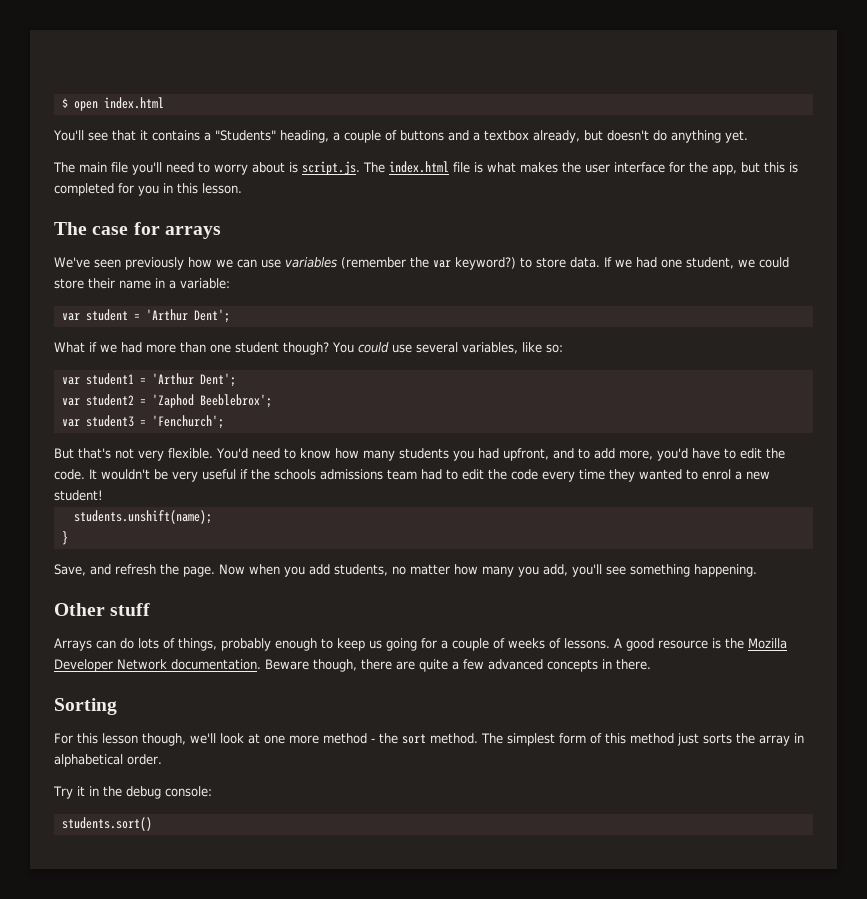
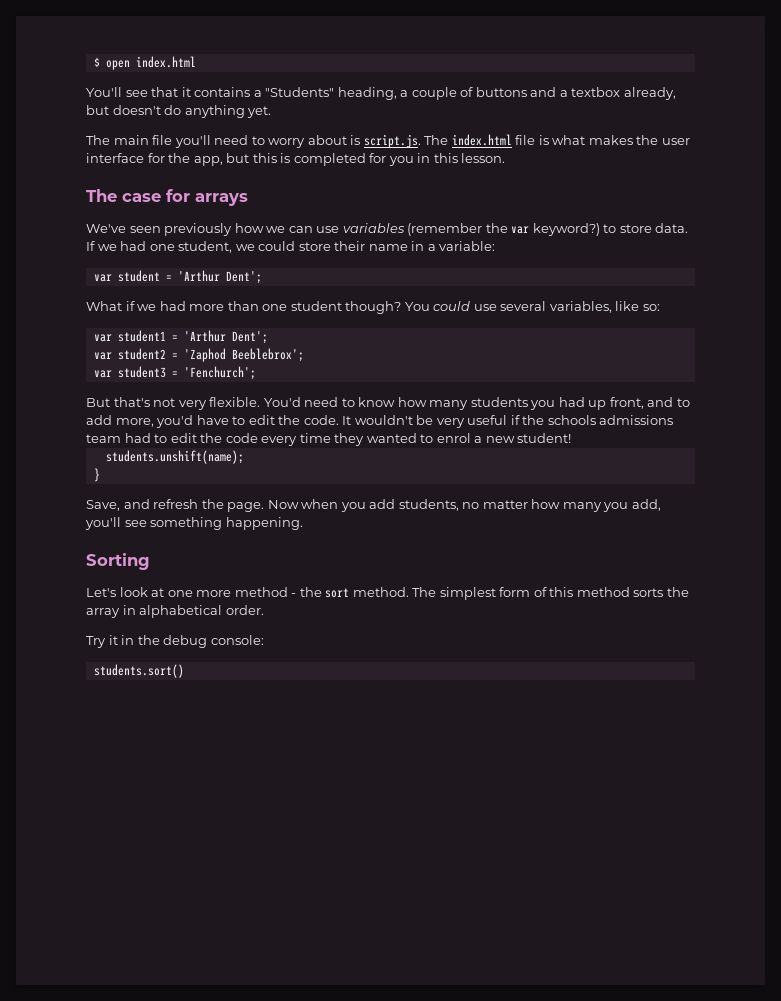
- You'd need to know how many students you had upfront, and to add more, you'd have to edit the code.
+ You'd need to know how many students you had up front, and to add more, you'd have to edit the code.
- Other stuff
- Arrays can do lots of things, probably enough to keep us going for a couple of weeks of lessons. A good resource is the Mozilla Developer Network documentation. Beware though, there are quite a few advanced concepts in there.
  Sorting
- For this lesson though, we'll look at one more method - the sort method.
+ Let's look at one more method - the sort method.
- The simplest form of this method just sorts the array in alphabetical order.
+ The simplest form of this method sorts the array in alphabetical order.

